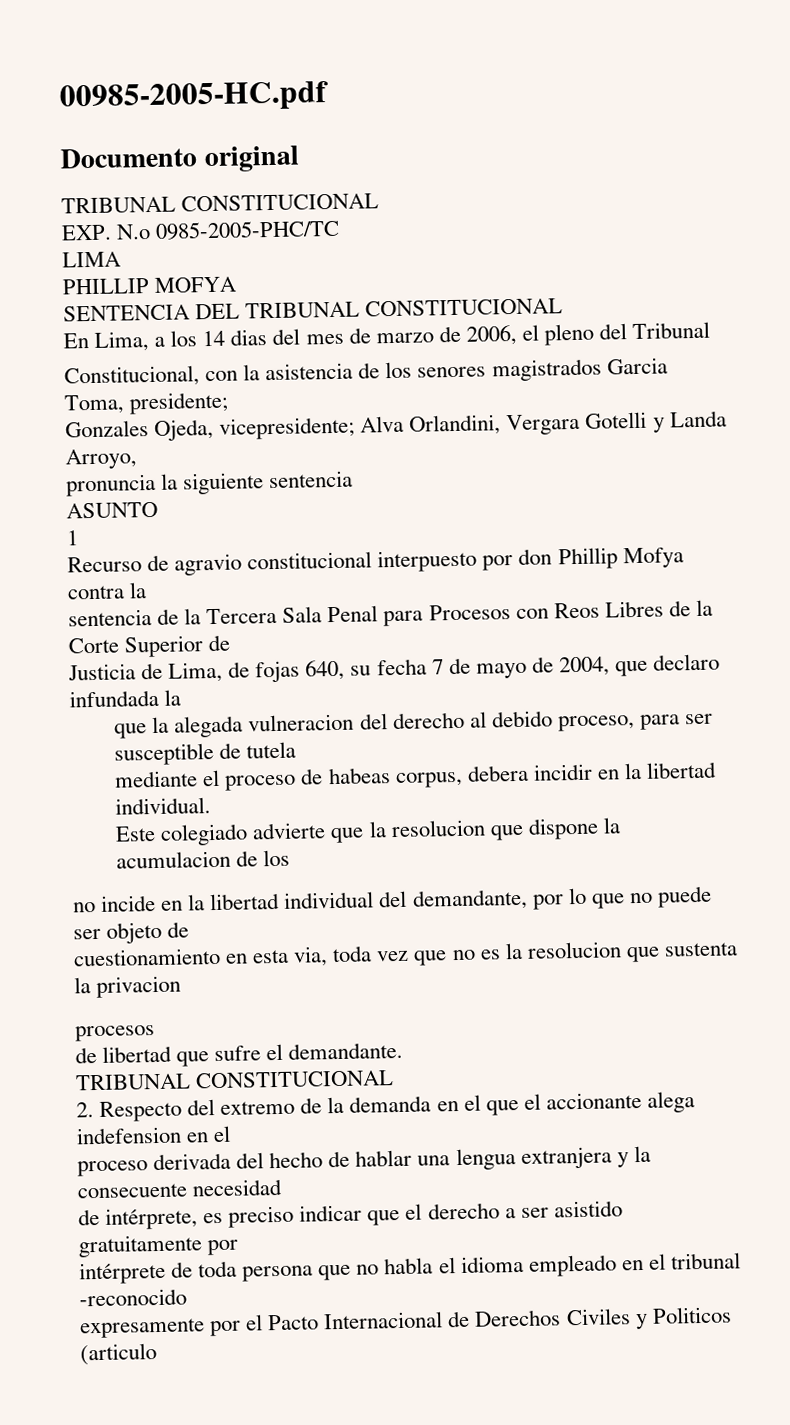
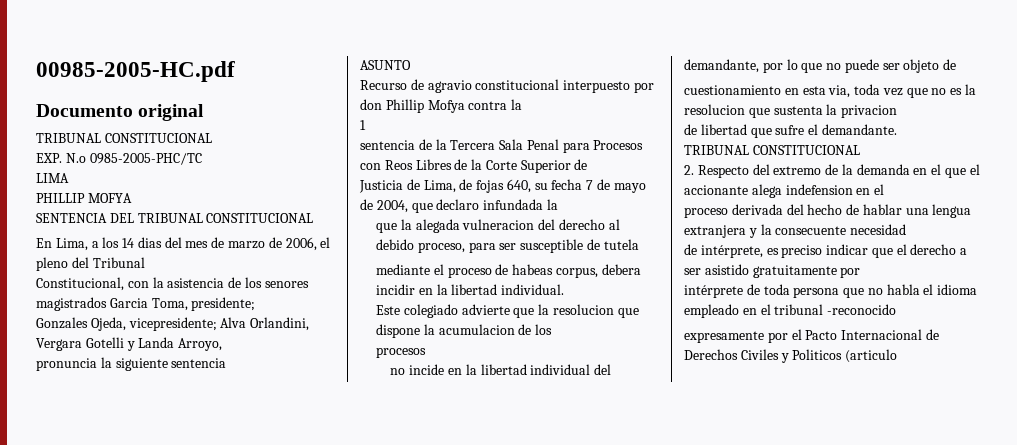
- 1
+ 1
+ procesos
- procesos

